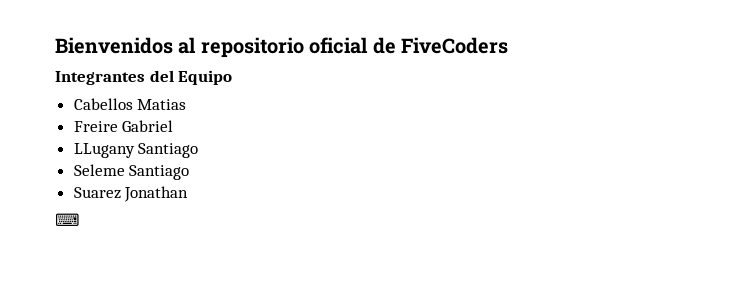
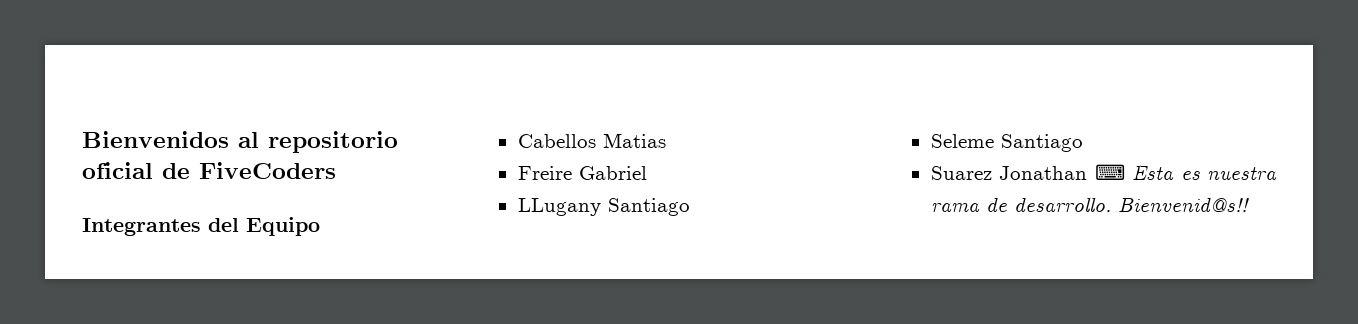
- Suarez Jonathan
- ⌨
+ Suarez Jonathan ⌨ Esta es nuestra rama de desarrollo. Bienvenid@s!!

